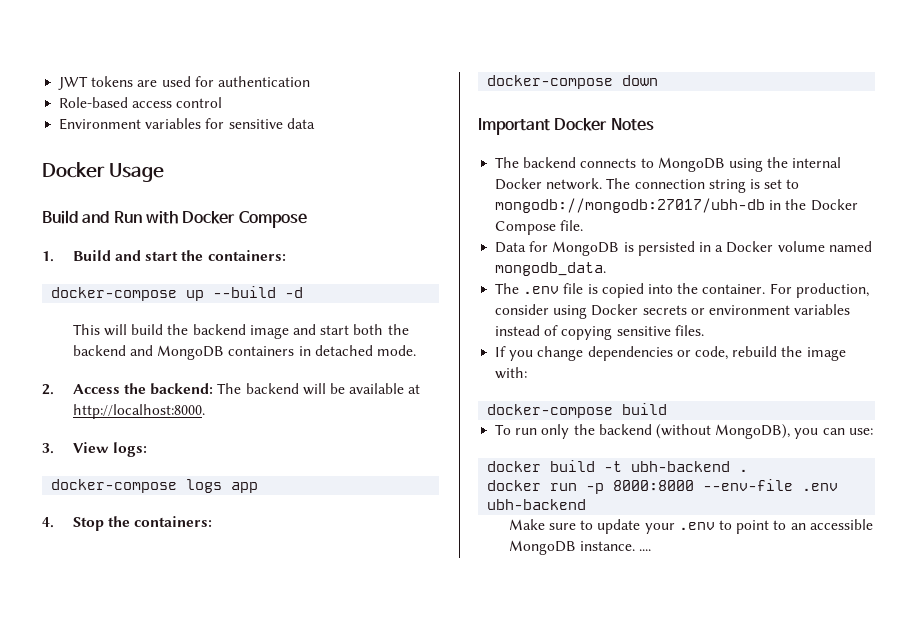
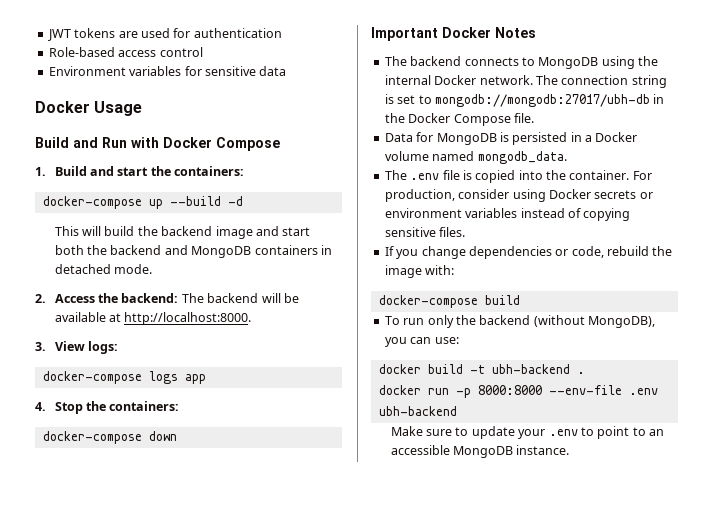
- Make sure to update your .env to point to an accessible MongoDB instance. ....
+ Make sure to update your .env to point to an accessible MongoDB instance.

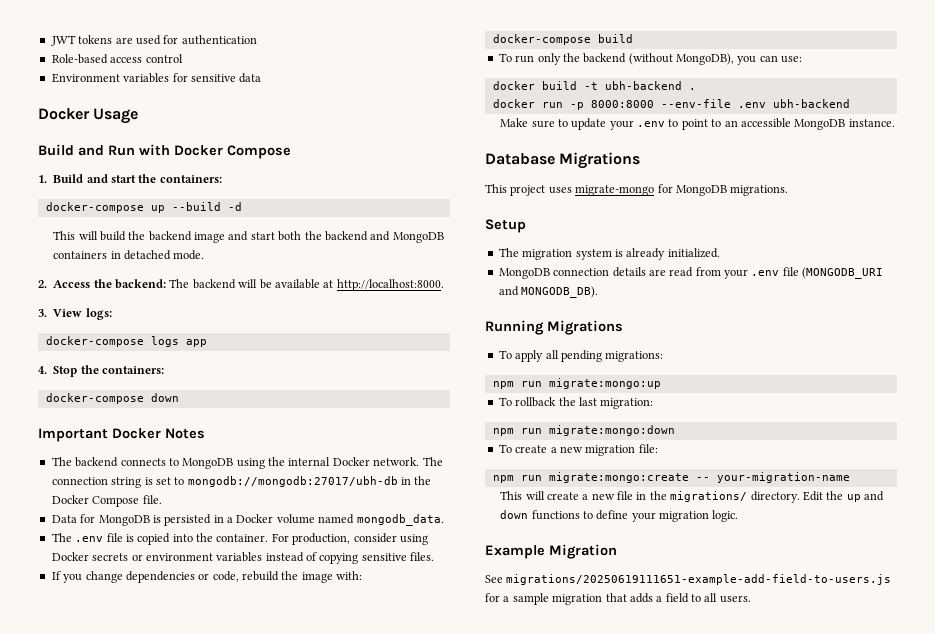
+ Database Migrations
+ This project uses migrate-mongo for MongoDB migrations.
+ Setup
+ The migration system is already initialized.
+ MongoDB connection details are read from your .env file (MONGODB_URI and MONGODB_DB).
+ Running Migrations
+ To apply all pending migrations:
+ npm run migrate:mongo:up
+ To rollback the last migration:
+ npm run migrate:mongo:down
+ To create a new migration file:
+ npm run migrate:mongo:create -- your-migration-name
+ This will create a new file in the migrations/ directory. Edit the up and down functions to define your migration logic.
+ Example Migration
+ See migrations/20250619111651-example-add-field-to-users.js for a sample migration that adds a field to all users.

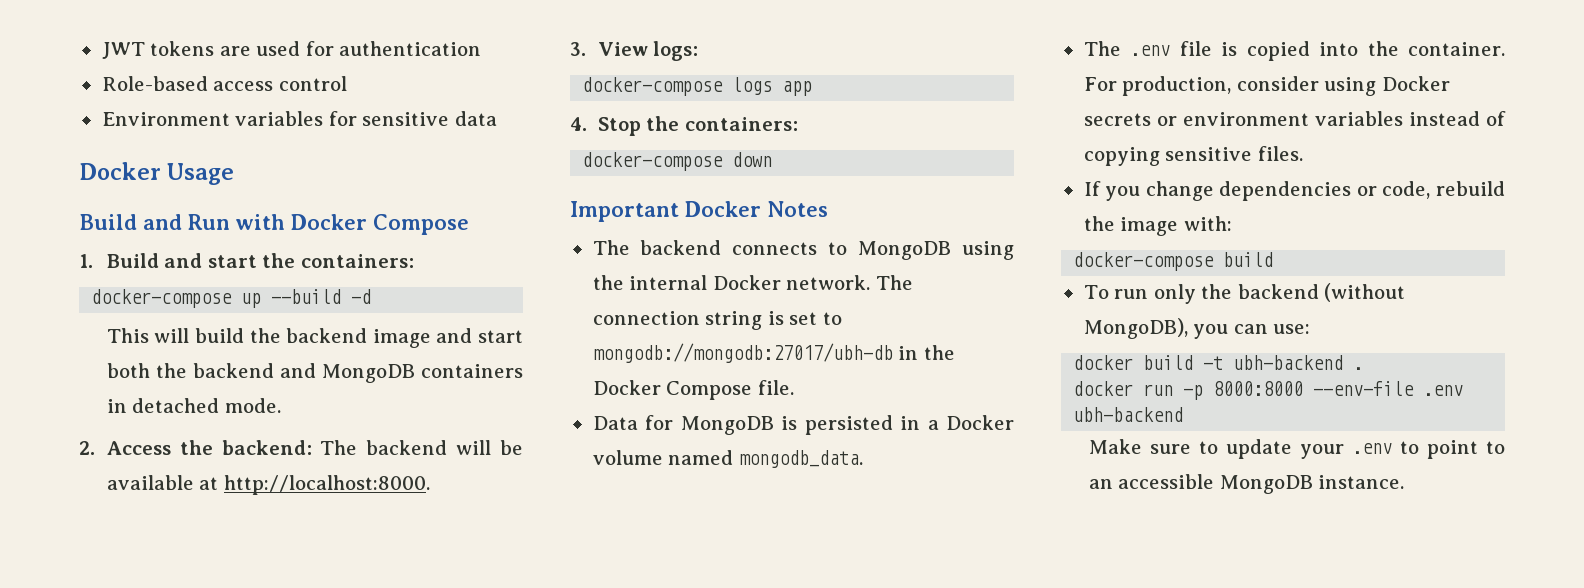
- Database Migrations
- This project uses migrate-mongo for MongoDB migrations.
- Setup
- The migration system is already initialized.
- MongoDB connection details are read from your .env file (MONGODB_URI and MONGODB_DB).
- Running Migrations
- To apply all pending migrations:
- npm run migrate:mongo:up
- To rollback the last migration:
- npm run migrate:mongo:down
- To create a new migration file:
- npm run migrate:mongo:create -- your-migration-name
- This will create a new file in the migrations/ directory. Edit the up and down functions to define your migration logic.
- Example Migration
- See migrations/20250619111651-example-add-field-to-users.js for a sample migration that adds a field to all users.

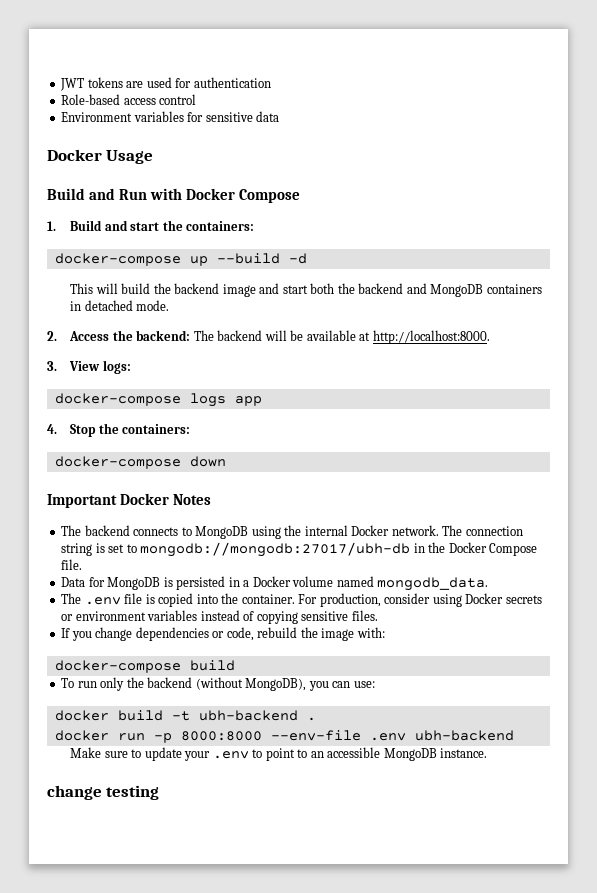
+ change testing

